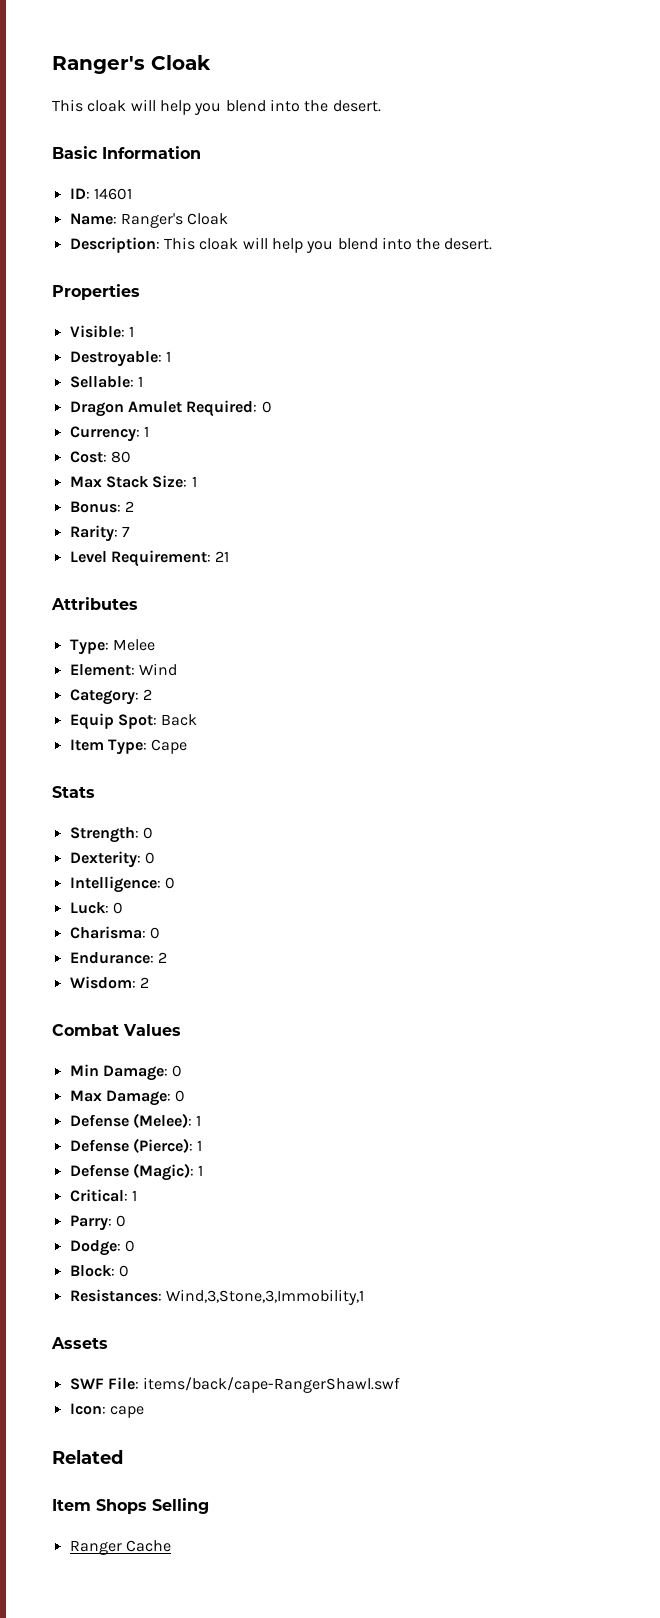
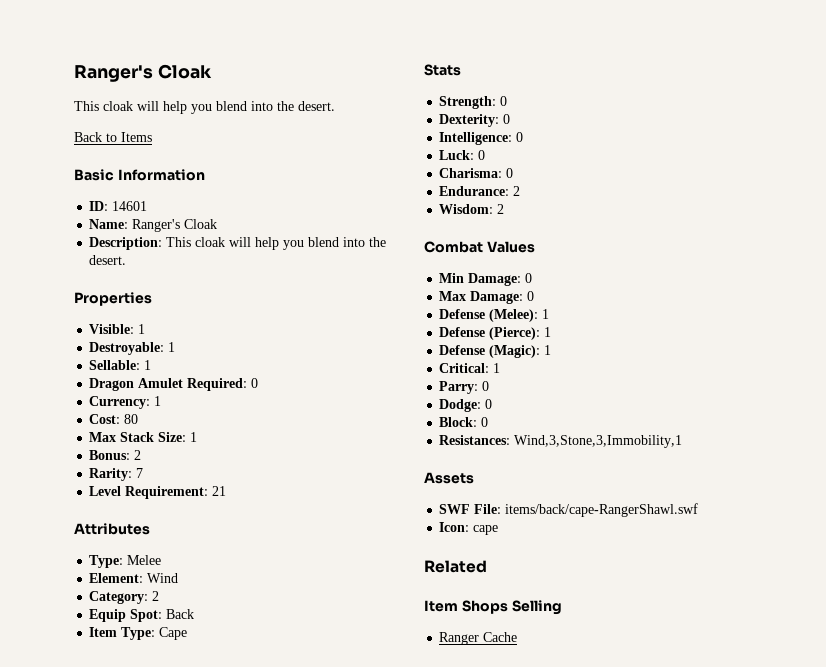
+ Back to Items

